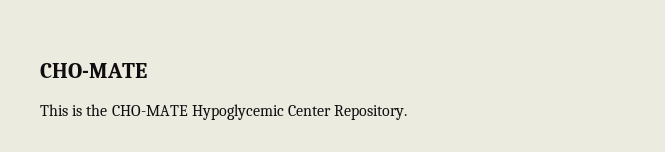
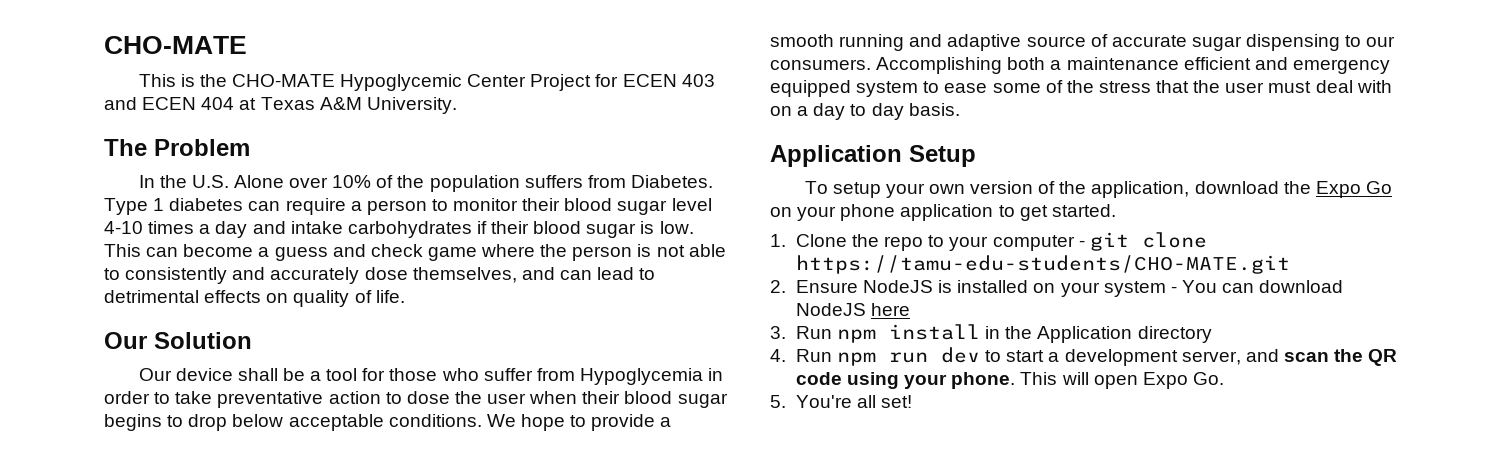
- This is the CHO-MATE Hypoglycemic Center Repository.
+ This is the CHO-MATE Hypoglycemic Center Project for ECEN 403 and ECEN 404 at Texas A&M University.
+ The Problem
+ In the U.S. Alone over 10% of the population suffers from Diabetes. Type 1 diabetes can require a person to monitor their blood sugar level 4-10 times a day and intake carbohydrates if their blood sugar is low. This can become a guess and check game where the person is not able to consistently and accurately dose themselves, and can lead to detrimental effects on quality of life.
+ Our Solution
+ Our device shall be a tool for those who suffer from Hypoglycemia in order to take preventative action to dose the user when their blood sugar begins to drop below acceptable conditions. We hope to provide a smooth running and adaptive source of accurate sugar dispensing to our consumers. Accomplishing both a maintenance efficient and emergency equipped system to ease some of the stress that the user must deal with on a day to day basis.
+ Application Setup
+ To setup your own version of the application, download the Expo Go on your phone application to get started.
+ 1. Clone the repo to your computer - git clone https://tamu-edu-students/CHO-MATE.git
+ 2. Ensure NodeJS is installed on your system - You can download NodeJS here
+ 3. Run npm install in the Application directory
+ 4. Run npm run dev to start a development server, and scan the QR code using your phone. This will open Expo Go.
+ 5. You're all set!

